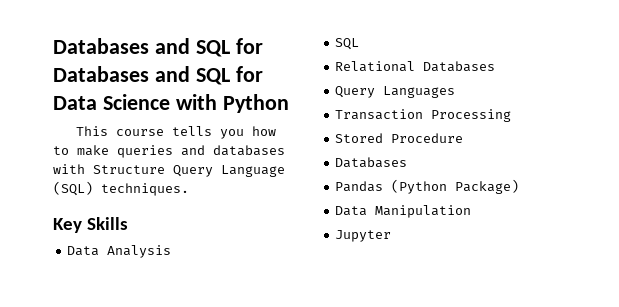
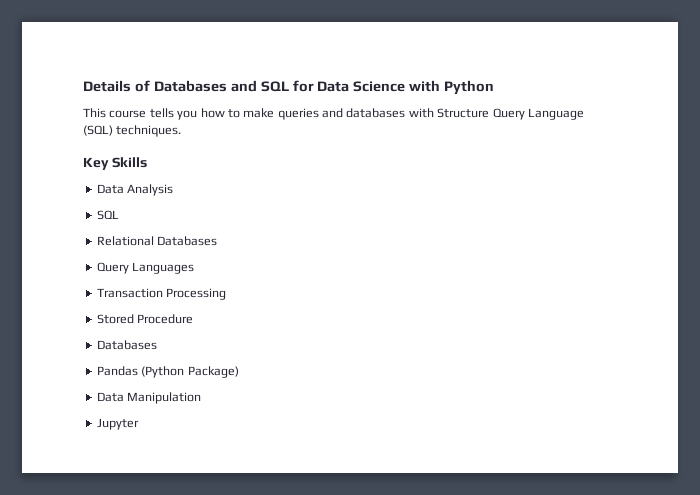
- Databases and SQL for Databases and SQL for Data Science with Python
+ Details of Databases and SQL for Data Science with Python

